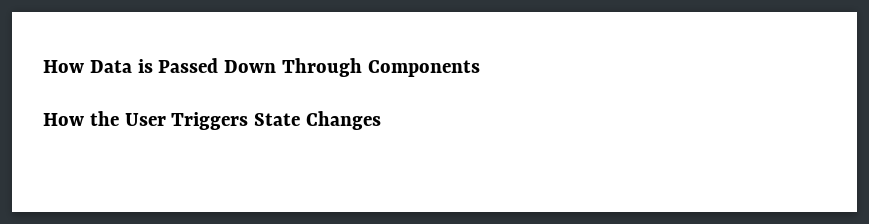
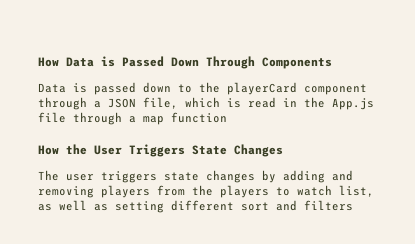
+ Data is passed down to the playerCard component through a JSON file, which is read in the App.js file through a map function
+ The user triggers state changes by adding and removing players from the players to watch list, as well as setting different sort and filters

